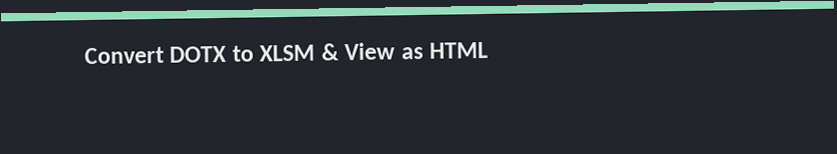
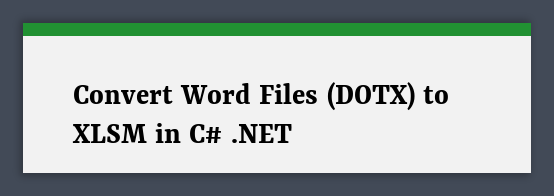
- Convert DOTX to XLSM & View as HTML
+ Convert Word Files (DOTX) to XLSM in C# .NET

